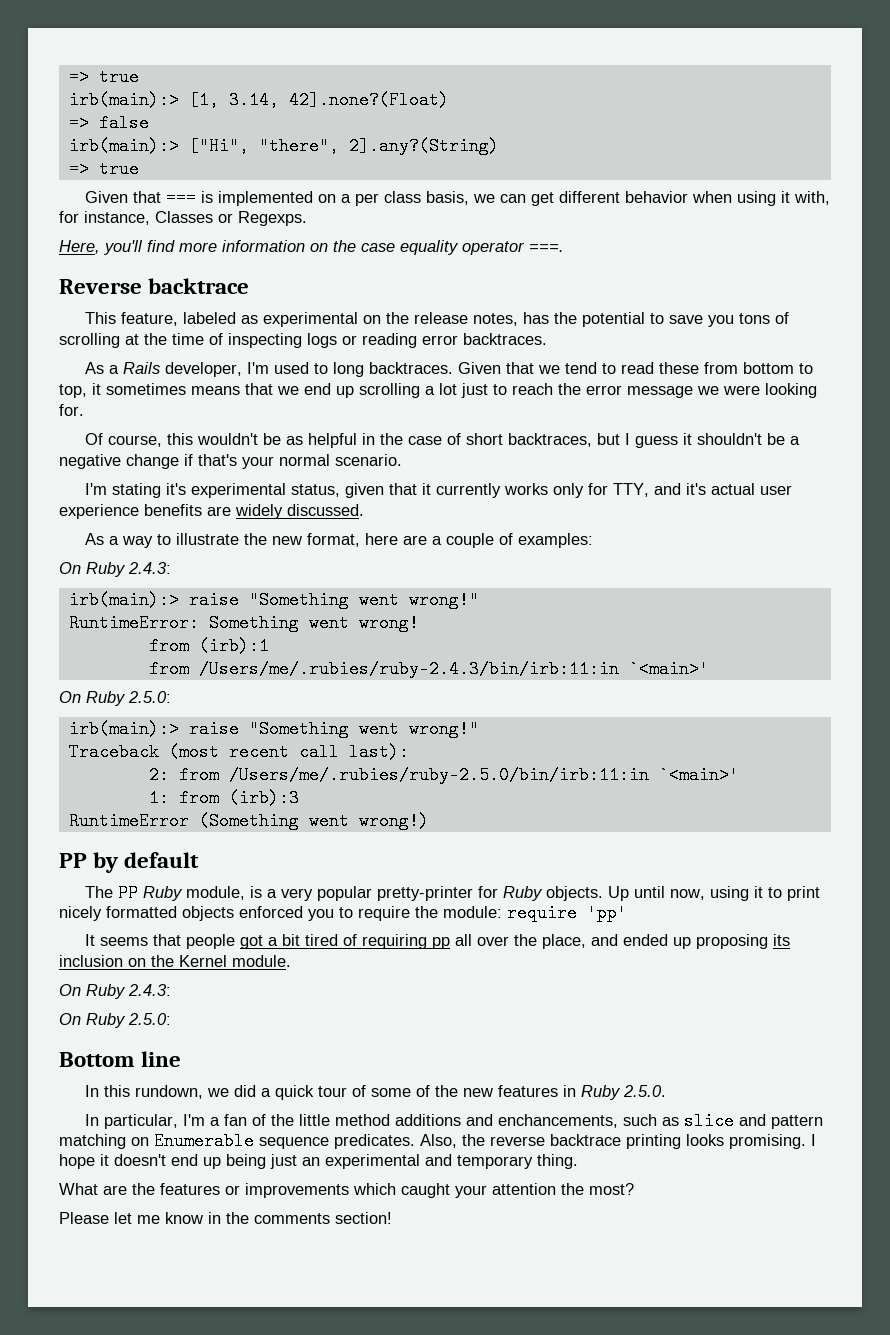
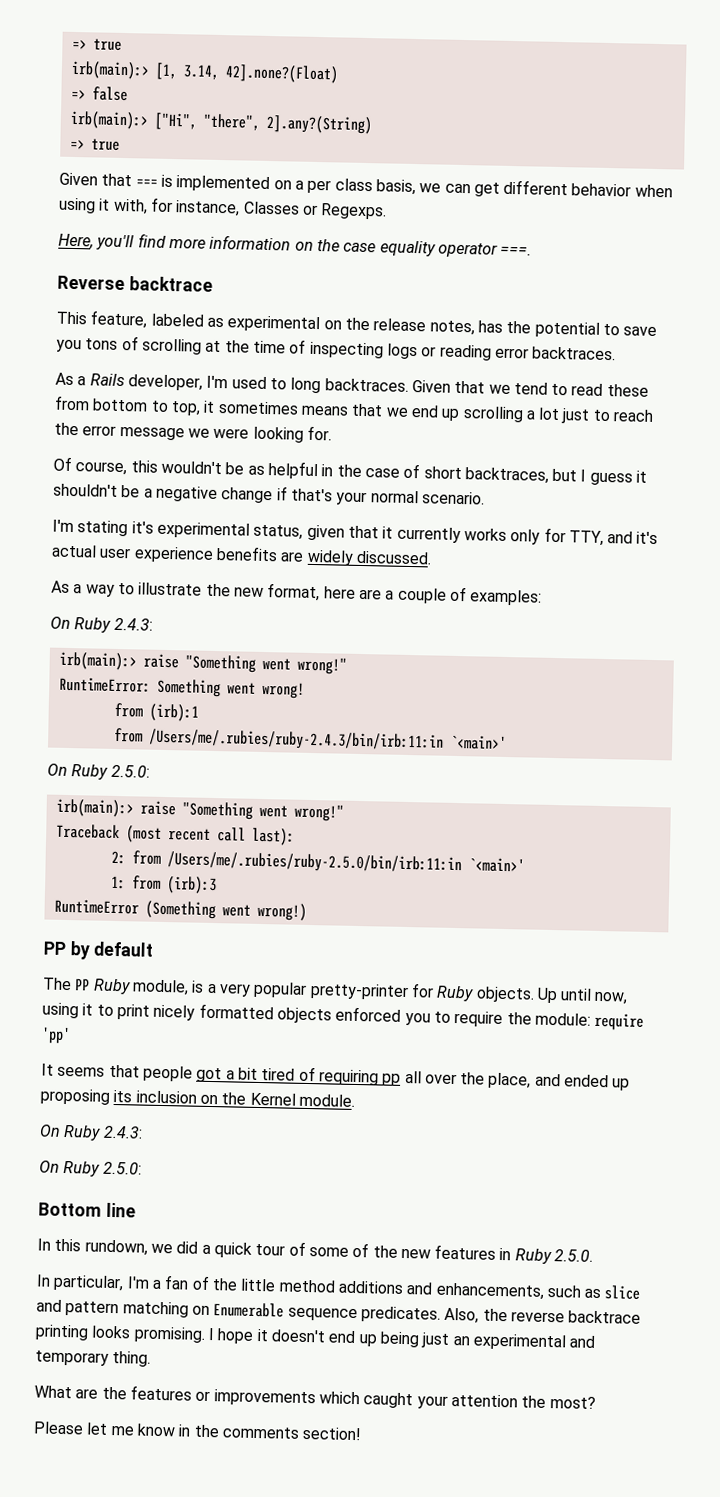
- In particular, I'm a fan of the little method additions and enchancements, such as slice and pattern matching on Enumerable sequence predicates.
+ In particular, I'm a fan of the little method additions and enhancements, such as slice and pattern matching on Enumerable sequence predicates.

